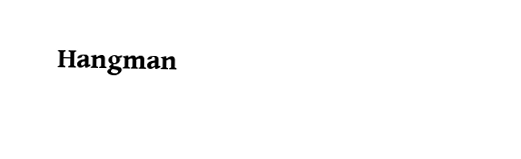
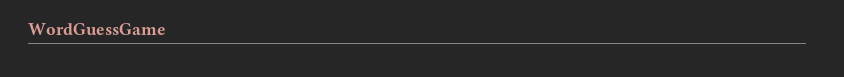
- Hangman
+ WordGuessGame

